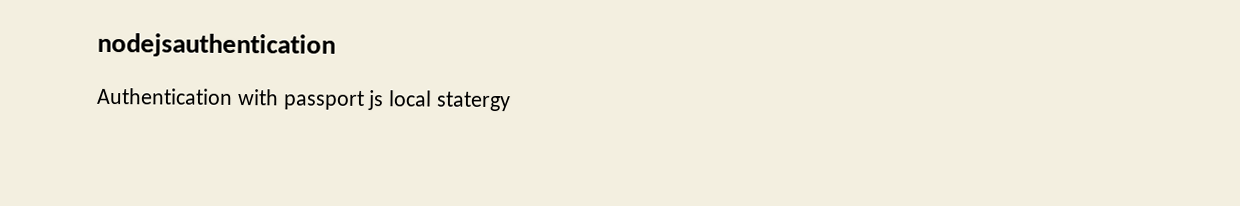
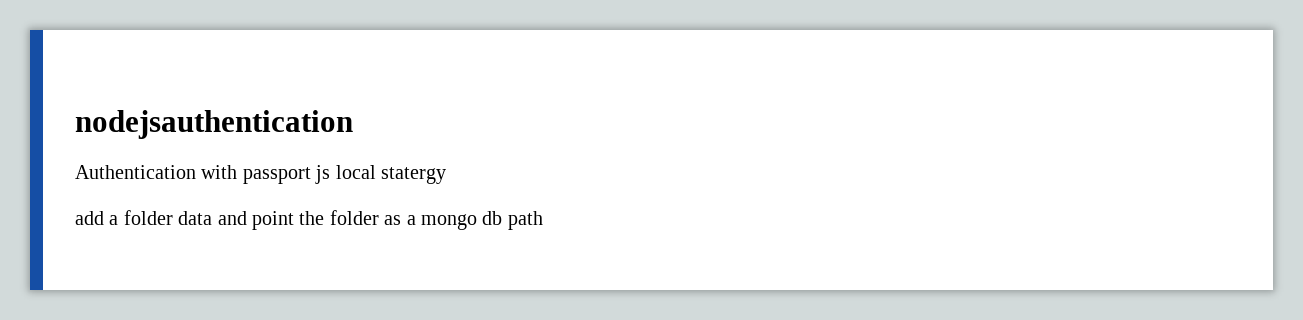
+ add a folder data and point the folder as a mongo db path

